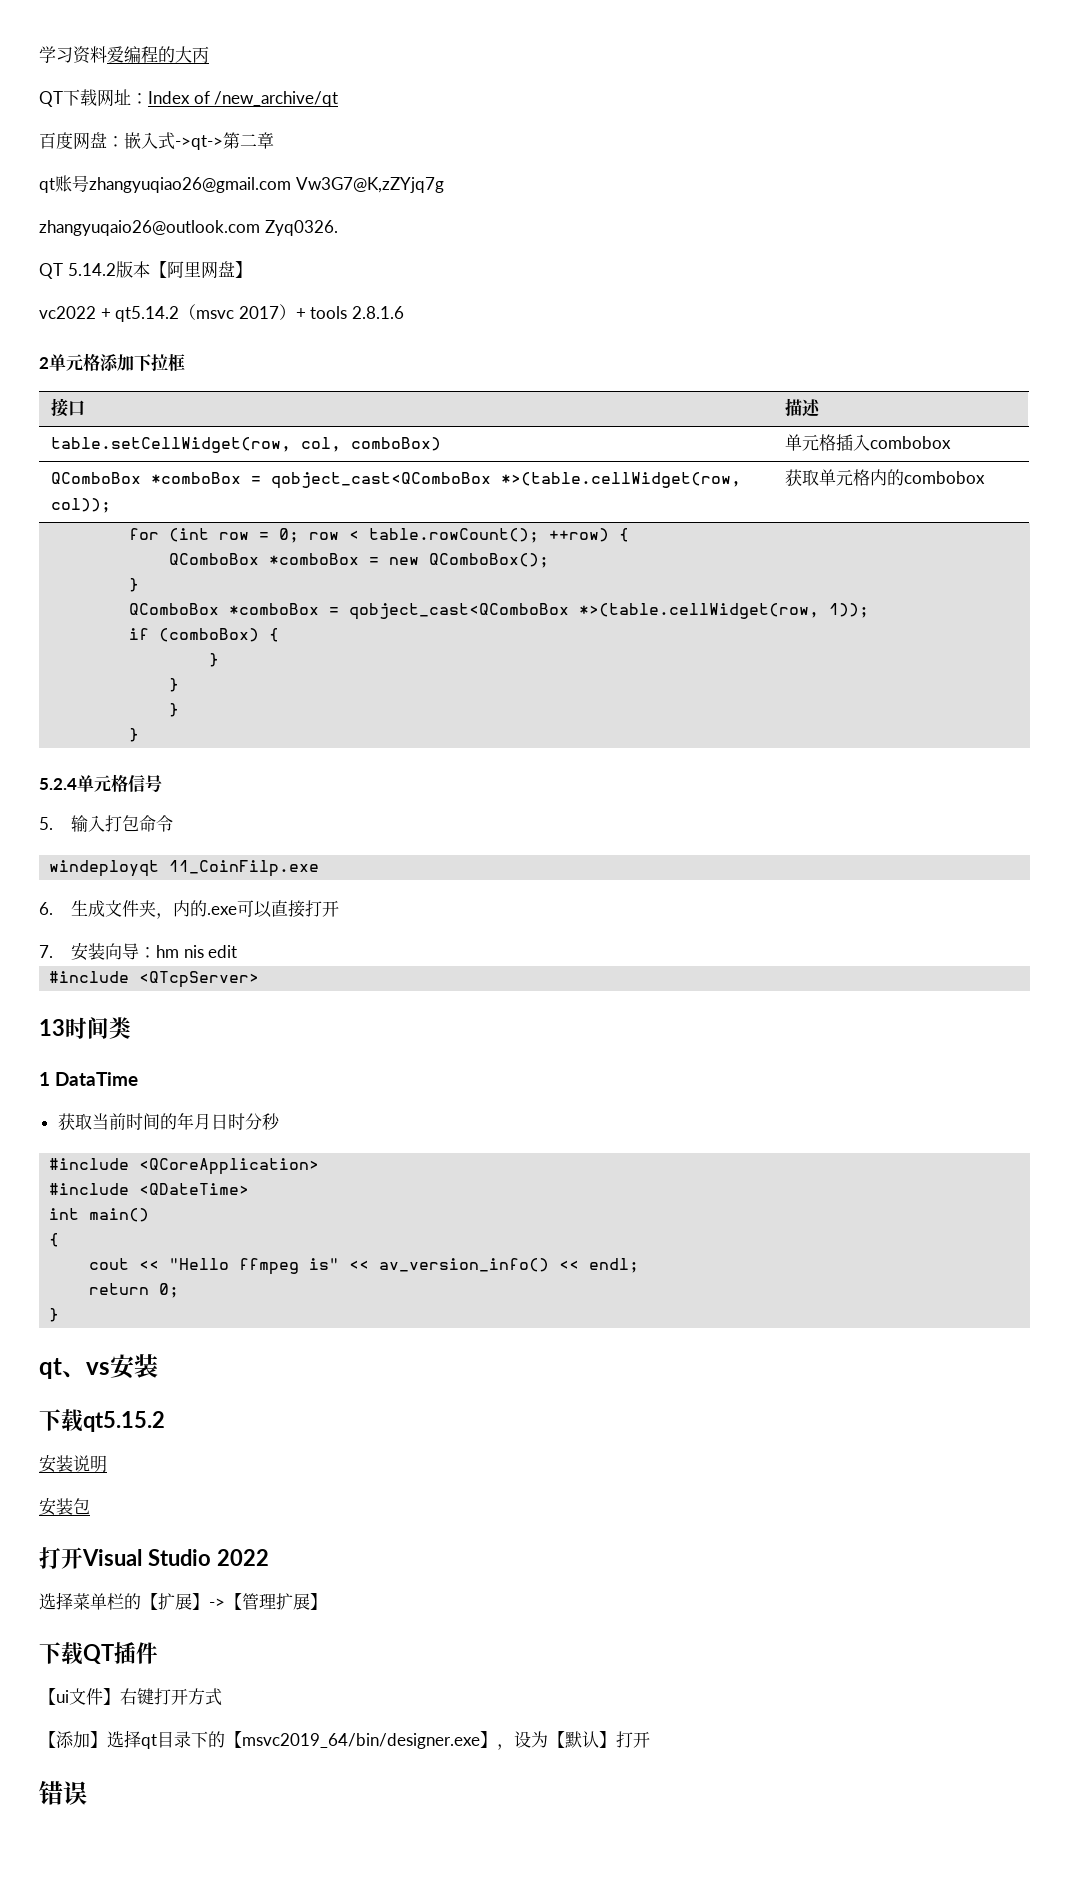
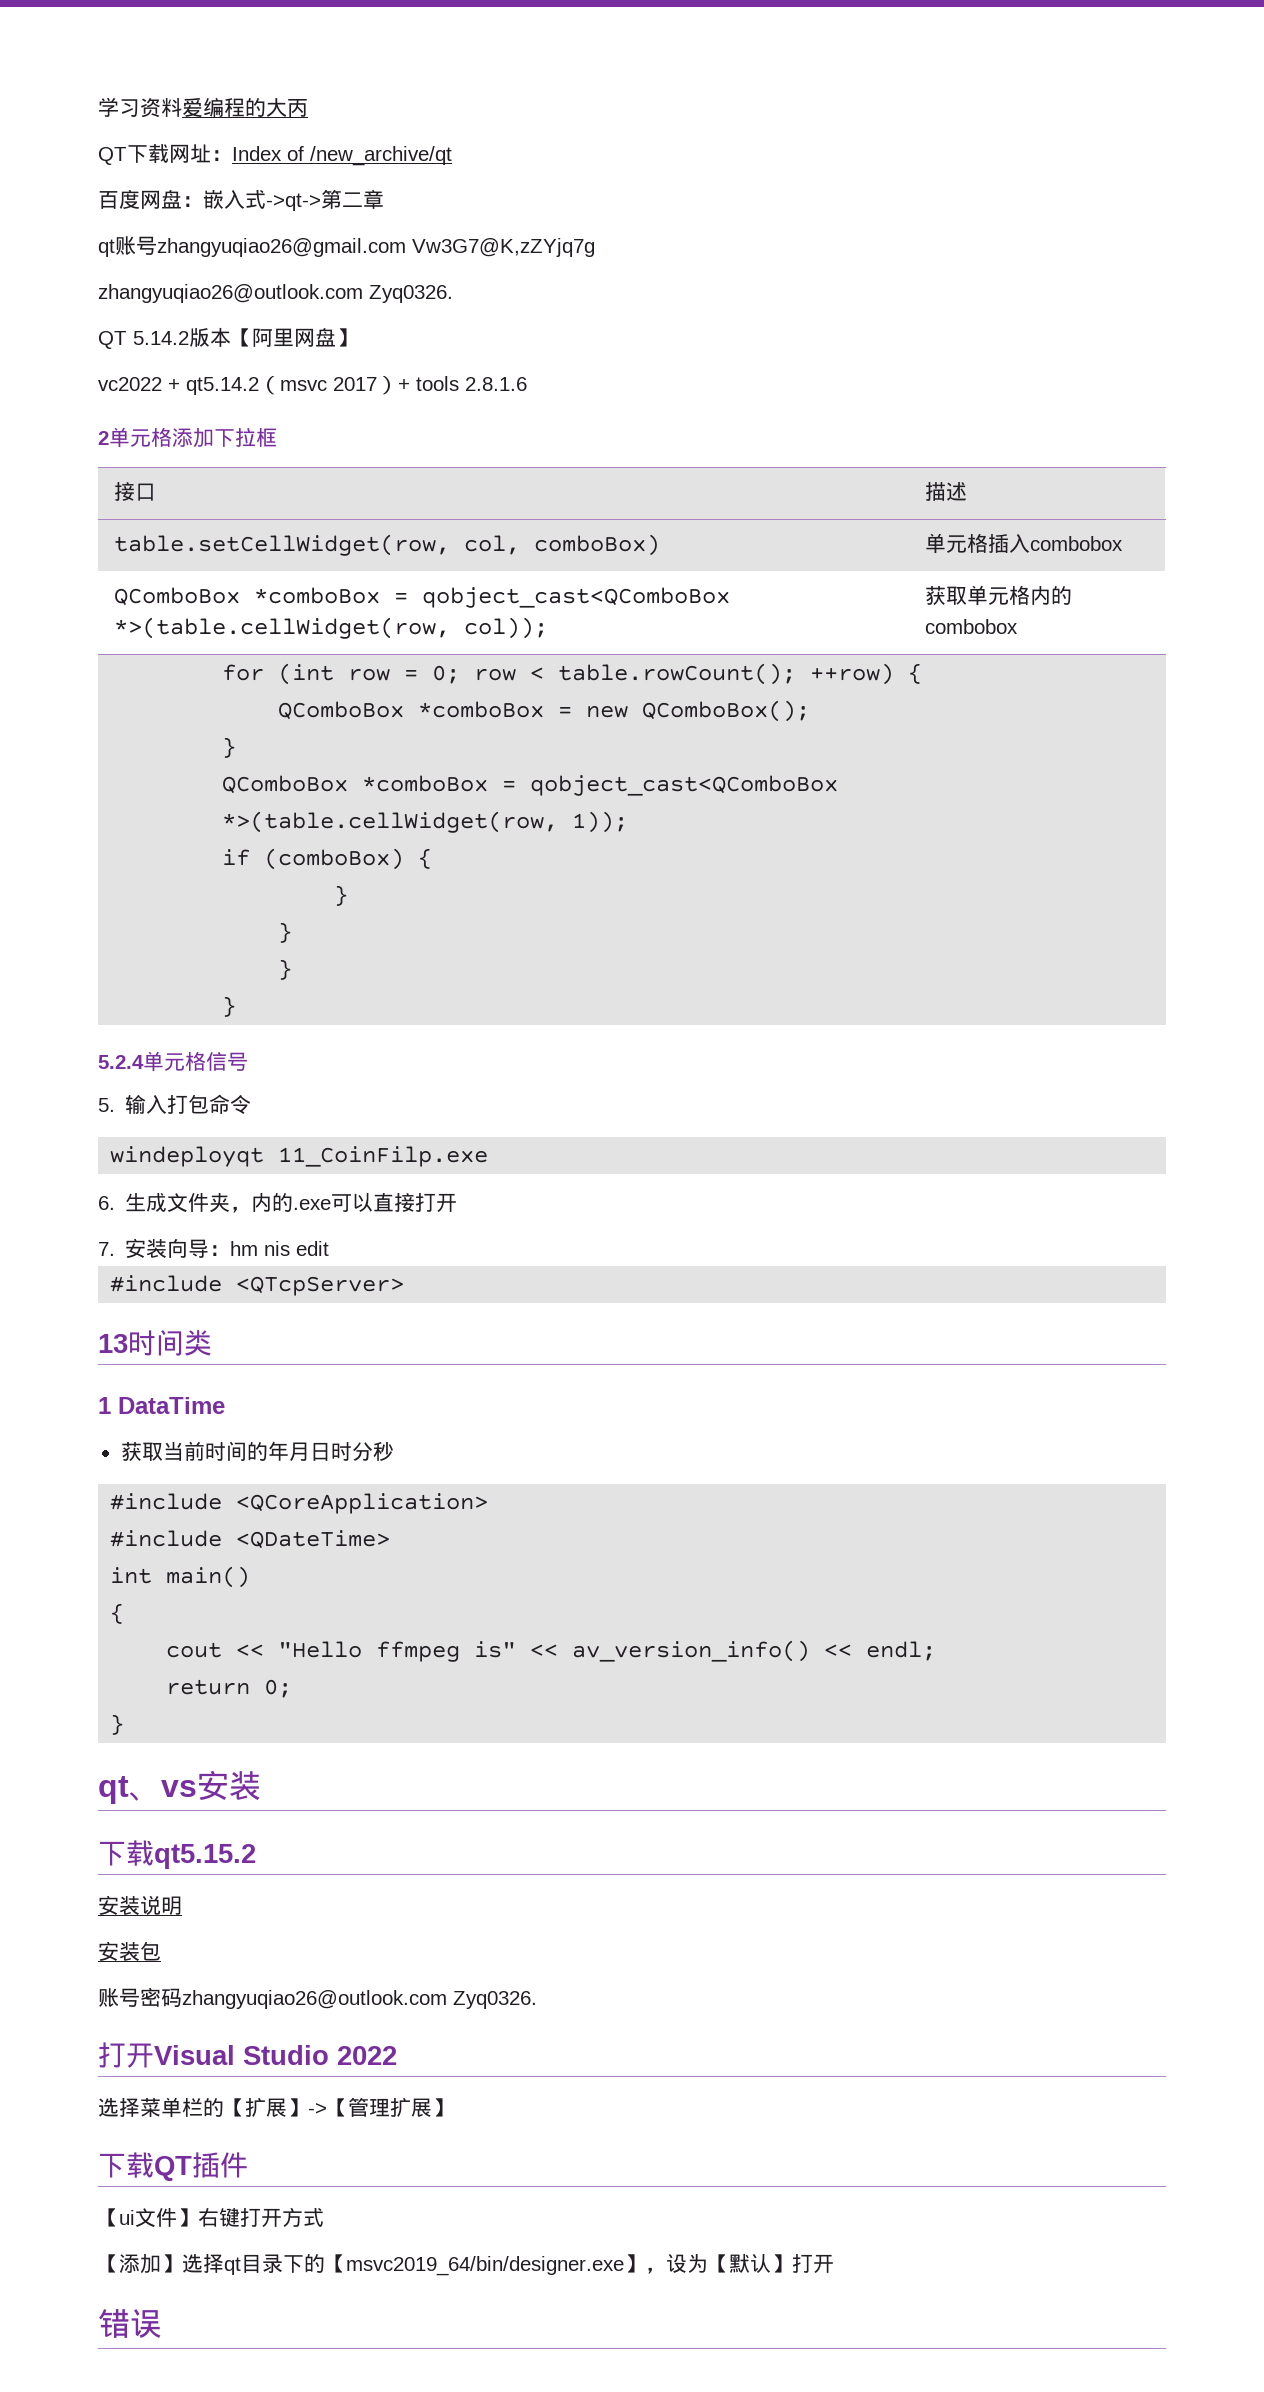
  qt账号zhangyuqiao26@gmail.com Vw3G7@K,zZYjq7g
- zhangyuqaio26@outlook.com Zyq0326.
+ zhangyuqiao26@outlook.com Zyq0326.
+ 账号密码zhangyuqiao26@outlook.com Zyq0326.

